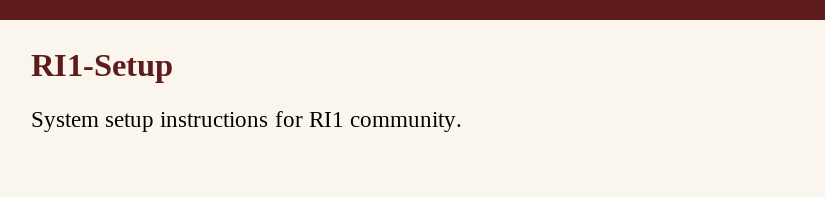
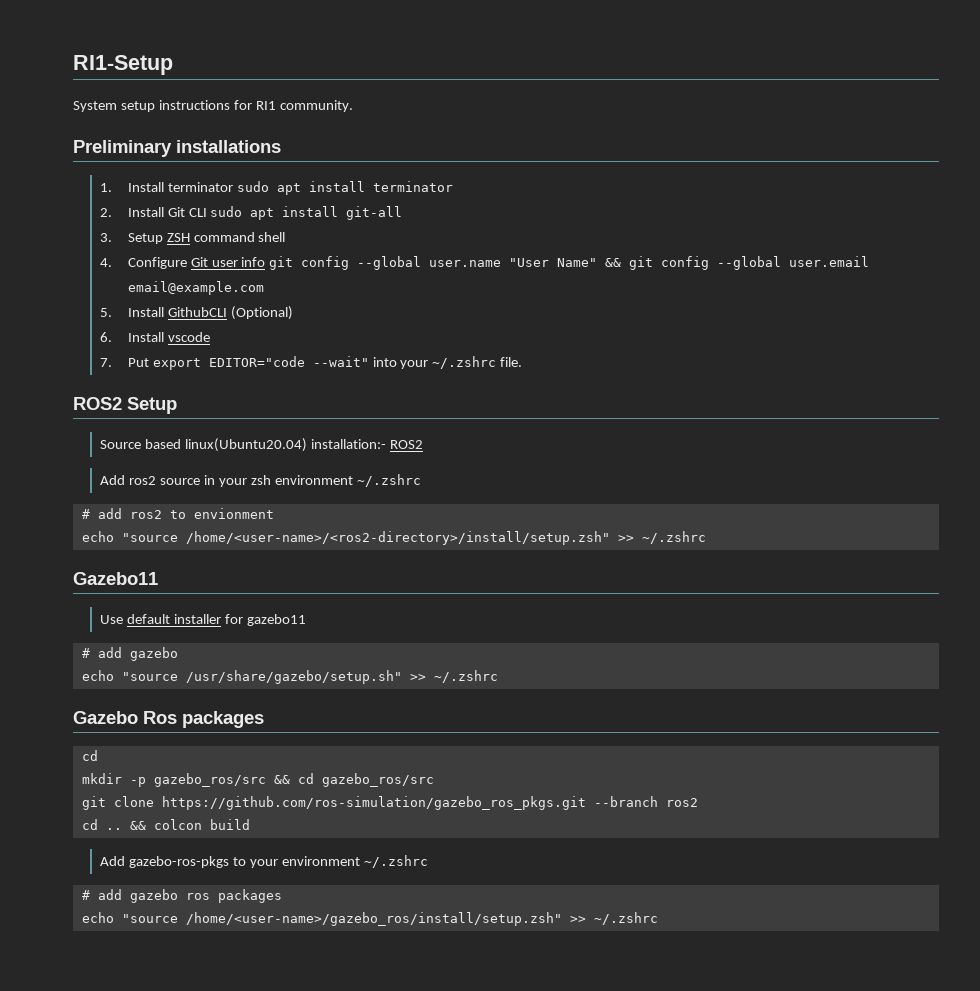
+ Preliminary installations
+ 1. Install terminator sudo apt install terminator
+ 2. Install Git CLI sudo apt install git-all
+ 3. Setup ZSH command shell
+ 4. Configure Git user info git config --global user.name "User Name" && git config --global user.email email@example.com
+ 5. Install GithubCLI (Optional)
+ 6. Install vscode
+ 7. Put export EDITOR="code --wait" into your ~/.zshrc file.
+ ROS2 Setup
+ Source based linux(Ubuntu20.04) installation:- ROS2
+ Add ros2 source in your zsh environment ~/.zshrc
+ # add ros2 to envionment
+ echo "source /home/<user-name>/<ros2-directory>/install/setup.zsh" >> ~/.zshrc
+ Gazebo11
+ Use default installer for gazebo11
+ # add gazebo
+ echo "source /usr/share/gazebo/setup.sh" >> ~/.zshrc
+ Gazebo Ros packages
+ cd
+ mkdir -p gazebo_ros/src && cd gazebo_ros/src
+ git clone https://github.com/ros-simulation/gazebo_ros_pkgs.git --branch ros2
+ cd .. && colcon build
+ Add gazebo-ros-pkgs to your environment ~/.zshrc
+ # add gazebo ros packages
+ echo "source /home/<user-name>/gazebo_ros/install/setup.zsh" >> ~/.zshrc

